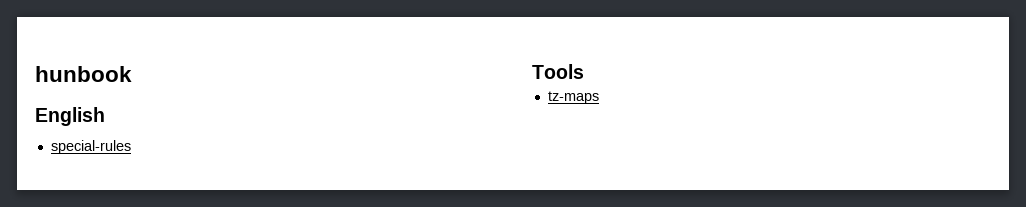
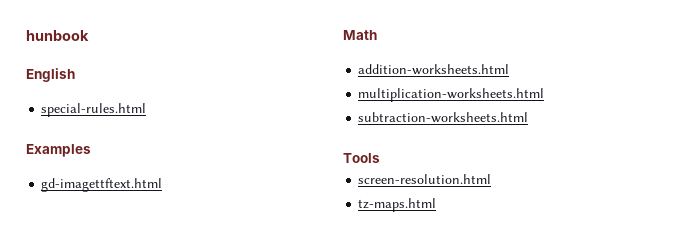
- special-rules
+ special-rules.html
+ Examples
+ gd-imagettftext.html
+ Math
+ addition-worksheets.html
+ multiplication-worksheets.html
+ subtraction-worksheets.html
- tz-maps
+ screen-resolution.html
+ tz-maps.html

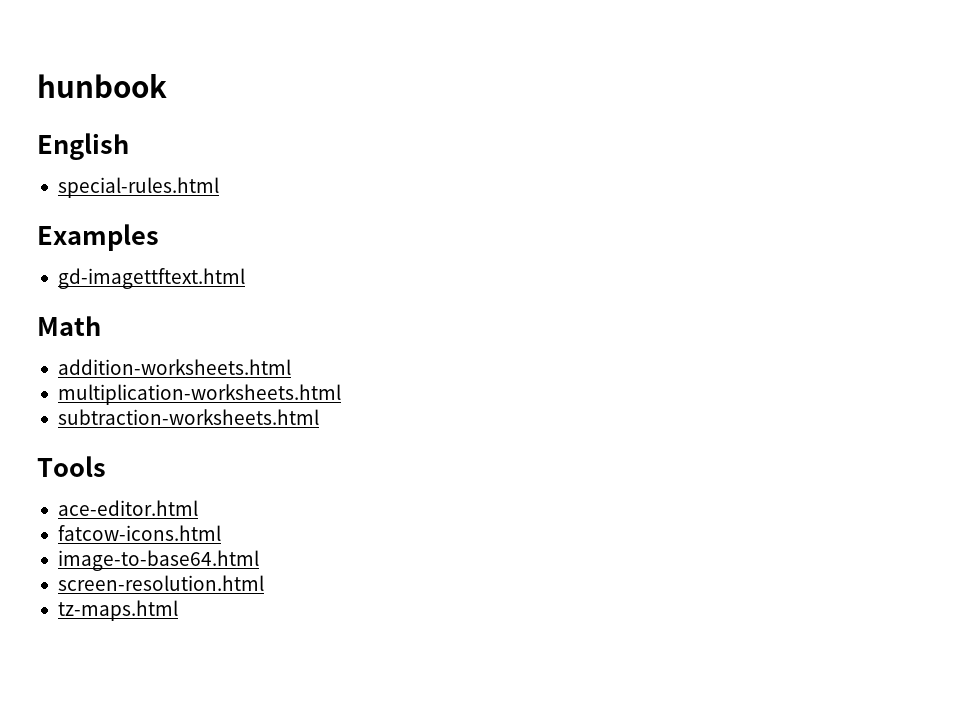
+ ace-editor.html
+ fatcow-icons.html
+ image-to-base64.html

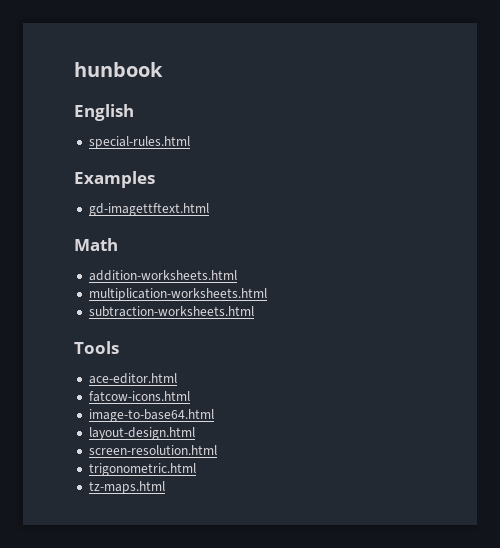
+ layout-design.html
+ trigonometric.html

